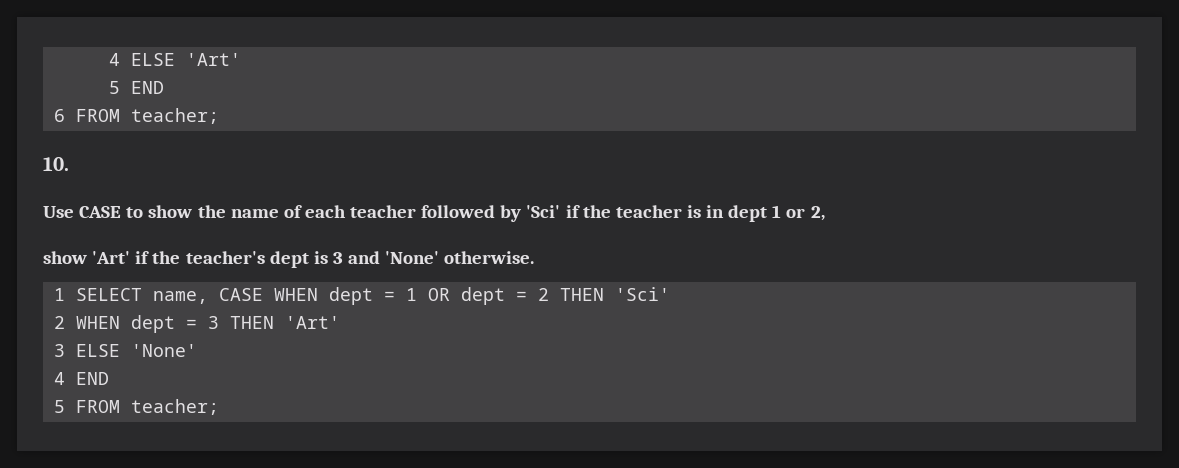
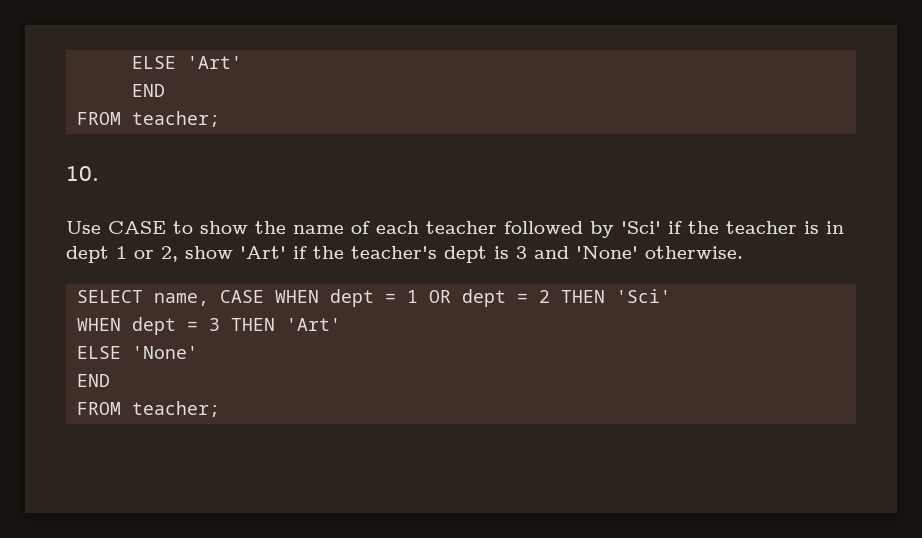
- 4 ELSE 'Art'
- 5 END
- 6 FROM teacher;
+ ELSE 'Art'
+ END
+ FROM teacher;
- Use CASE to show the name of each teacher followed by 'Sci' if the teacher is in dept 1 or 2,
- show 'Art' if the teacher's dept is 3 and 'None' otherwise.
+ Use CASE to show the name of each teacher followed by 'Sci' if the teacher is in dept 1 or 2, show 'Art' if the teacher's dept is 3 and 'None' otherwise.
- 1 SELECT name, CASE WHEN dept = 1 OR dept = 2 THEN 'Sci'
+ SELECT name, CASE WHEN dept = 1 OR dept = 2 THEN 'Sci'
- 2 WHEN dept = 3 THEN 'Art'
+ WHEN dept = 3 THEN 'Art'
- 3 ELSE 'None'
- 4 END
- 5 FROM teacher;
+ ELSE 'None'
+ END
+ FROM teacher;

